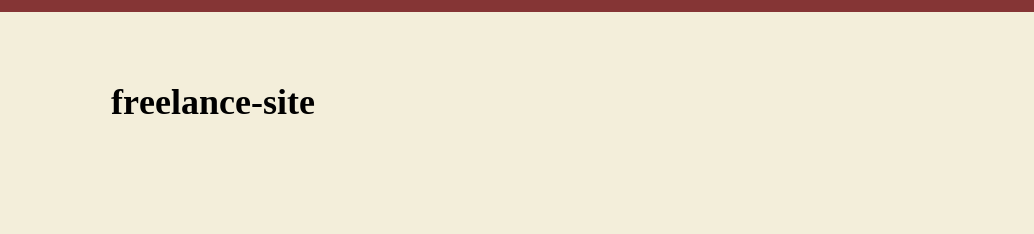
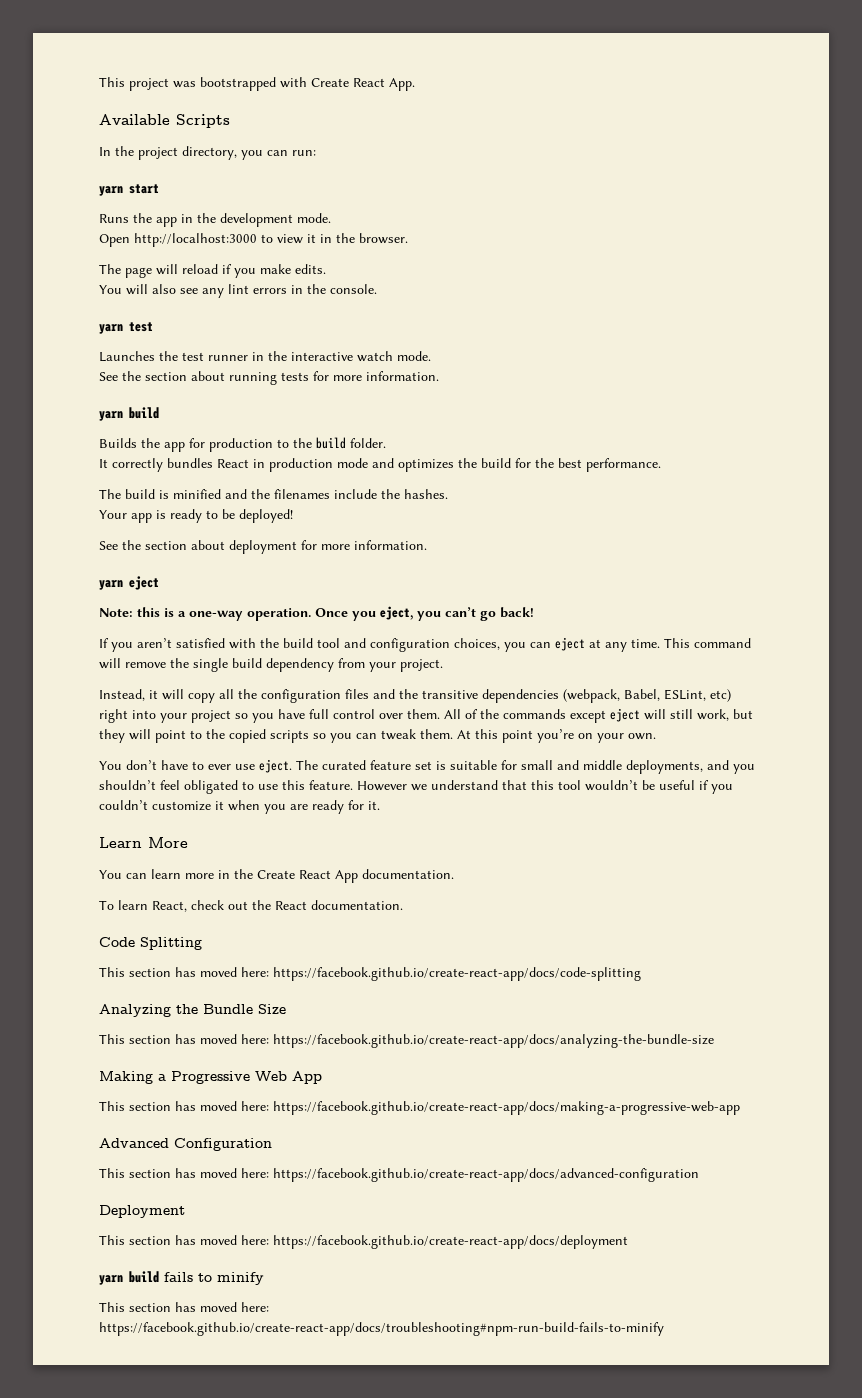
- freelance-site
+ This project was bootstrapped with Create React App.
+ Available Scripts
+ In the project directory, you can run:
+ yarn start
+ Runs the app in the development mode.
+ Open http://localhost:3000 to view it in the browser.
+ The page will reload if you make edits.
+ You will also see any lint errors in the console.
+ yarn test
+ Launches the test runner in the interactive watch mode.
+ See the section about running tests for more information.
+ yarn build
+ Builds the app for production to the build folder.
+ It correctly bundles React in production mode and optimizes the build for the best performance.
+ The build is minified and the filenames include the hashes.
+ Your app is ready to be deployed!
+ See the section about deployment for more information.
+ yarn eject
+ Note: this is a one-way operation. Once you eject, you can’t go back!
+ If you aren’t satisfied with the build tool and configuration choices, you can eject at any time. This command will remove the single build dependency from your project.
+ Instead, it will copy all the configuration files and the transitive dependencies (webpack, Babel, ESLint, etc) right into your project so you have full control over them. All of the commands except eject will still work, but they will point to the copied scripts so you can tweak them. At this point you’re on your own.
+ You don’t have to ever use eject. The curated feature set is suitable for small and middle deployments, and you shouldn’t feel obligated to use this feature. However we understand that this tool wouldn’t be useful if you couldn’t customize it when you are ready for it.
+ Learn More
+ You can learn more in the Create React App documentation.
+ To learn React, check out the React documentation.
+ Code Splitting
+ This section has moved here: https://facebook.github.io/create-react-app/docs/code-splitting
+ Analyzing the Bundle Size
+ This section has moved here: https://facebook.github.io/create-react-app/docs/analyzing-the-bundle-size
+ Making a Progressive Web App
+ This section has moved here: https://facebook.github.io/create-react-app/docs/making-a-progressive-web-app
+ Advanced Configuration
+ This section has moved here: https://facebook.github.io/create-react-app/docs/advanced-configuration
+ Deployment
+ This section has moved here: https://facebook.github.io/create-react-app/docs/deployment
+ yarn build fails to minify
+ This section has moved here: https://facebook.github.io/create-react-app/docs/troubleshooting#npm-run-build-fails-to-minify

